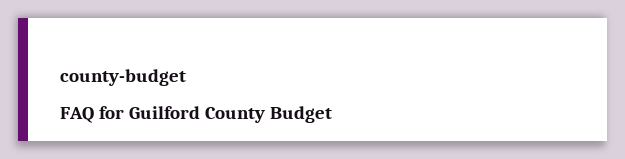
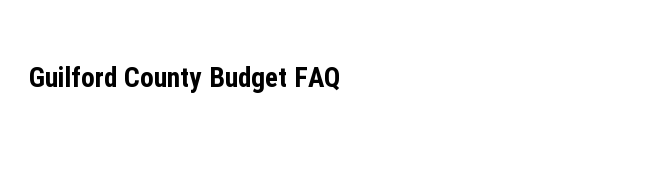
- county-budget
- FAQ for Guilford County Budget
+ Guilford County Budget FAQ

